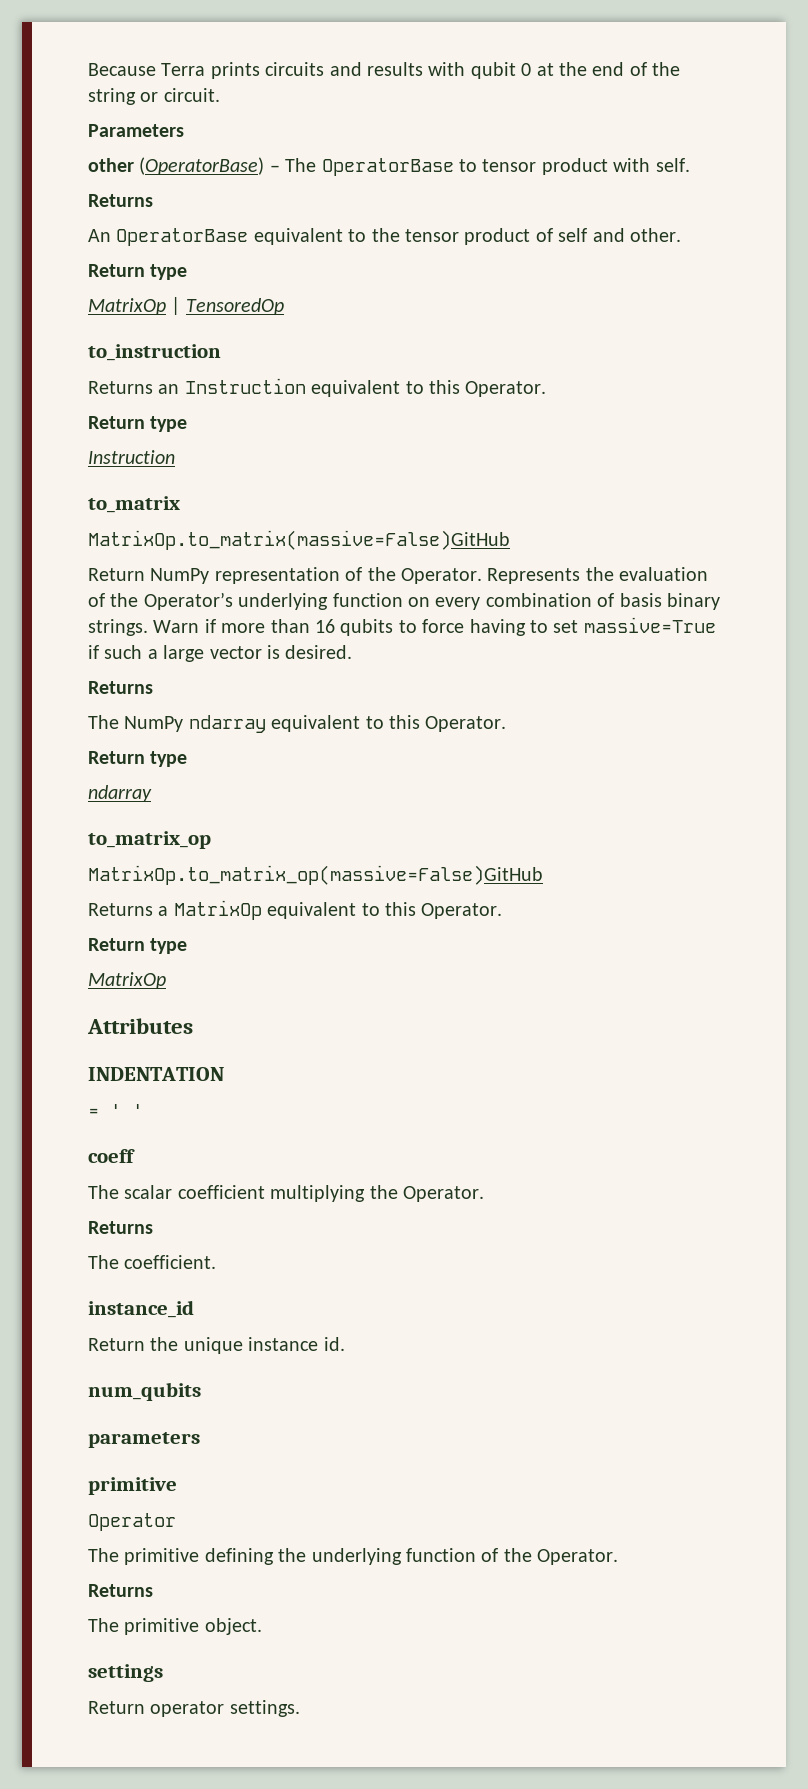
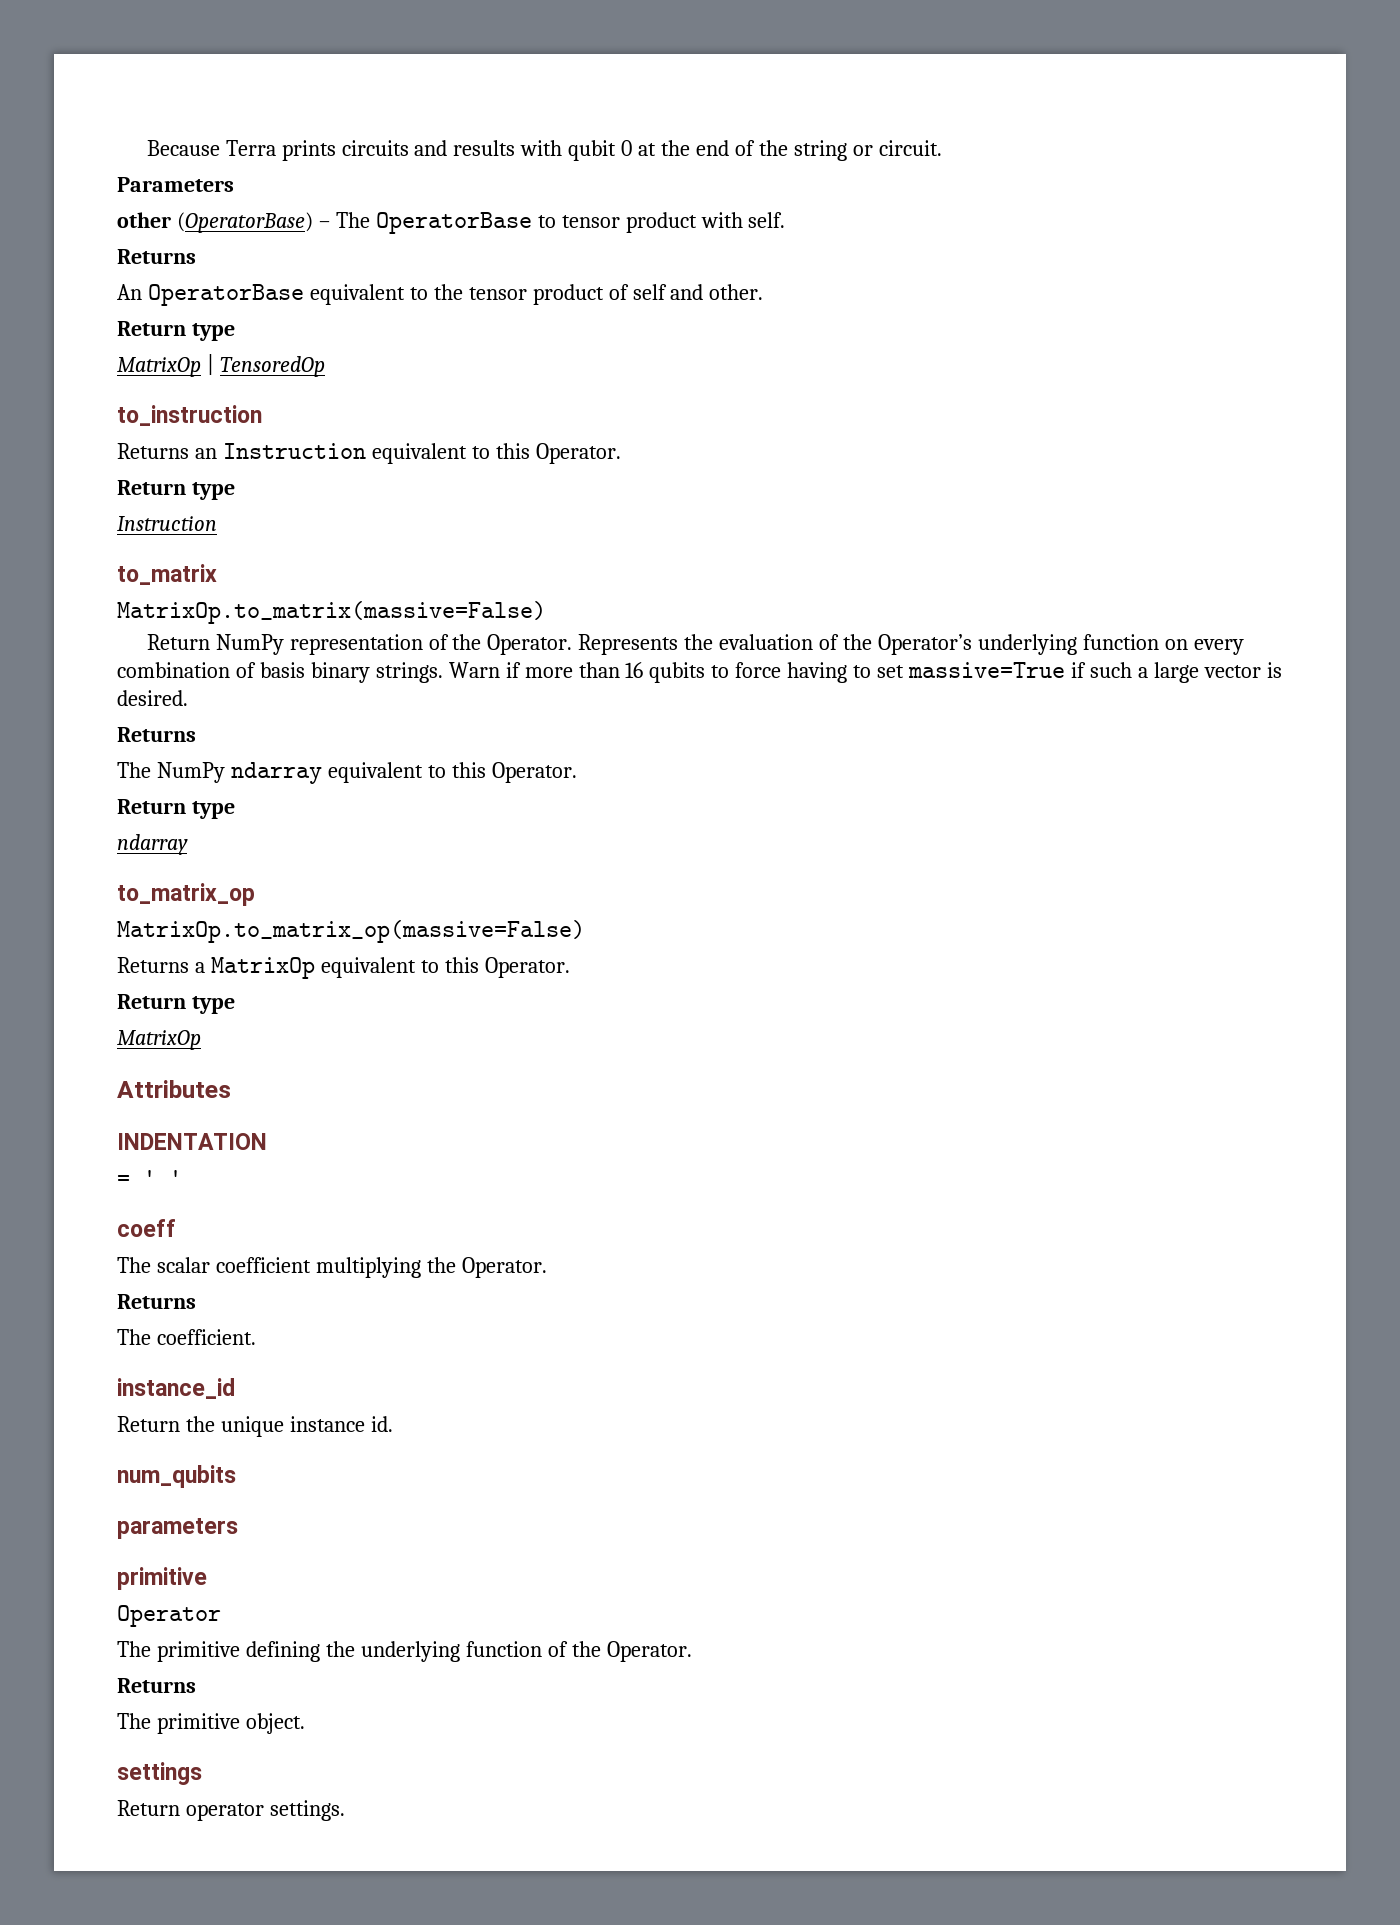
- MatrixOp.to_matrix(massive=False)GitHub
+ MatrixOp.to_matrix(massive=False)
- MatrixOp.to_matrix_op(massive=False)GitHub
+ MatrixOp.to_matrix_op(massive=False)

